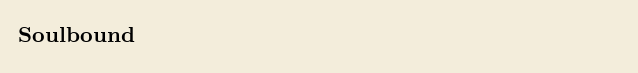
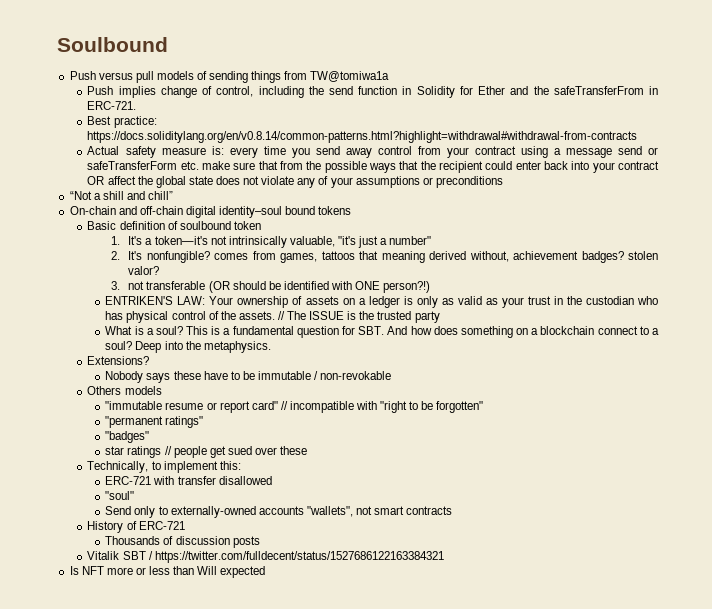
+ Push versus pull models of sending things from TW@tomiwa1a
+ Push implies change of control, including the send function in Solidity for Ether and the safeTransferFrom in ERC-721.
+ Best practice: https://docs.soliditylang.org/en/v0.8.14/common-patterns.html?highlight=withdrawal#withdrawal-from-contracts
+ Actual safety measure is: every time you send away control from your contract using a message send or safeTransferForm etc. make sure that from the possible ways that the recipient could enter back into your contract OR affect the global state does not violate any of your assumptions or preconditions
+ “Not a shill and chill”
+ On-chain and off-chain digital identity–soul bound tokens
+ Basic definition of soulbound token
+ 1. It's a token—it's not intrinsically valuable, "it's just a number"
+ 2. It's nonfungible? comes from games, tattoos that meaning derived without, achievement badges? stolen valor?
+ 3. not transferable (OR should be identified with ONE person?!)
+ ENTRIKEN'S LAW: Your ownership of assets on a ledger is only as valid as your trust in the custodian who has physical control of the assets. // The ISSUE is the trusted party
+ What is a soul? This is a fundamental question for SBT. And how does something on a blockchain connect to a soul? Deep into the metaphysics.
+ Extensions?
+ Nobody says these have to be immutable / non-revokable
+ Others models
+ "immutable resume or report card" // incompatible with "right to be forgotten"
+ "permanent ratings"
+ "badges"
+ star ratings // people get sued over these
+ Technically, to implement this:
+ ERC-721 with transfer disallowed
+ "soul"
+ Send only to externally-owned accounts "wallets", not smart contracts
+ History of ERC-721
+ Thousands of discussion posts
+ Vitalik SBT / https://twitter.com/fulldecent/status/1527686122163384321
+ Is NFT more or less than Will expected

